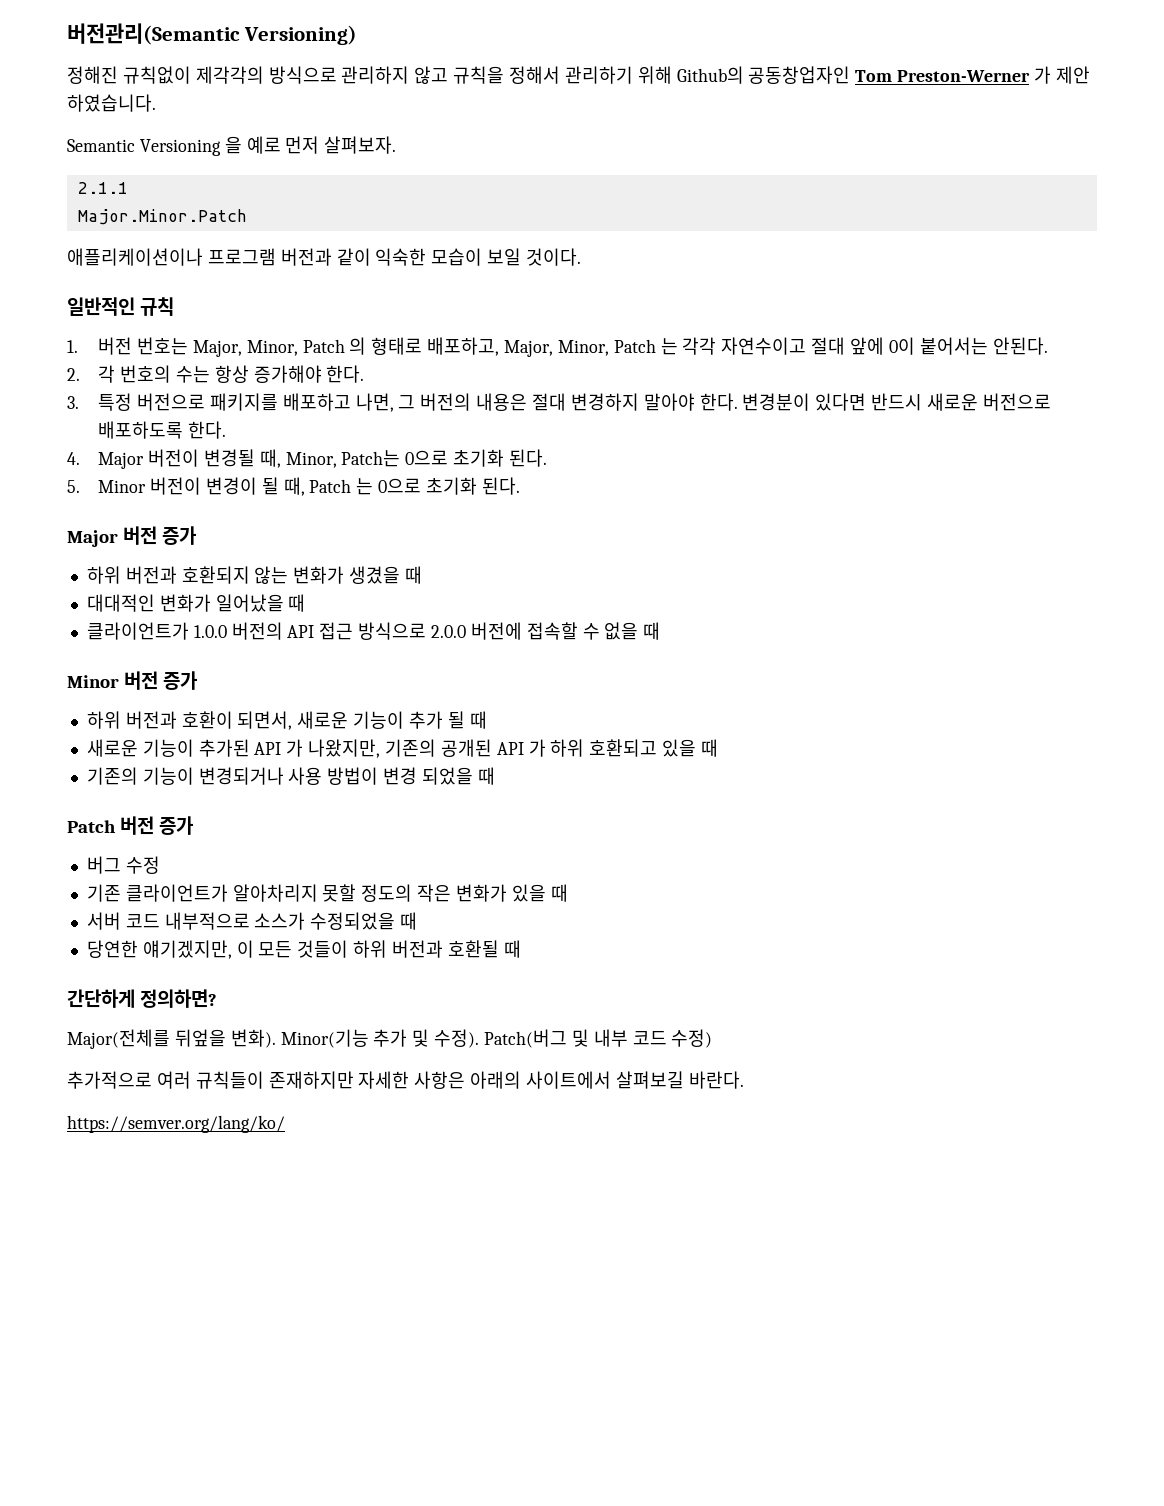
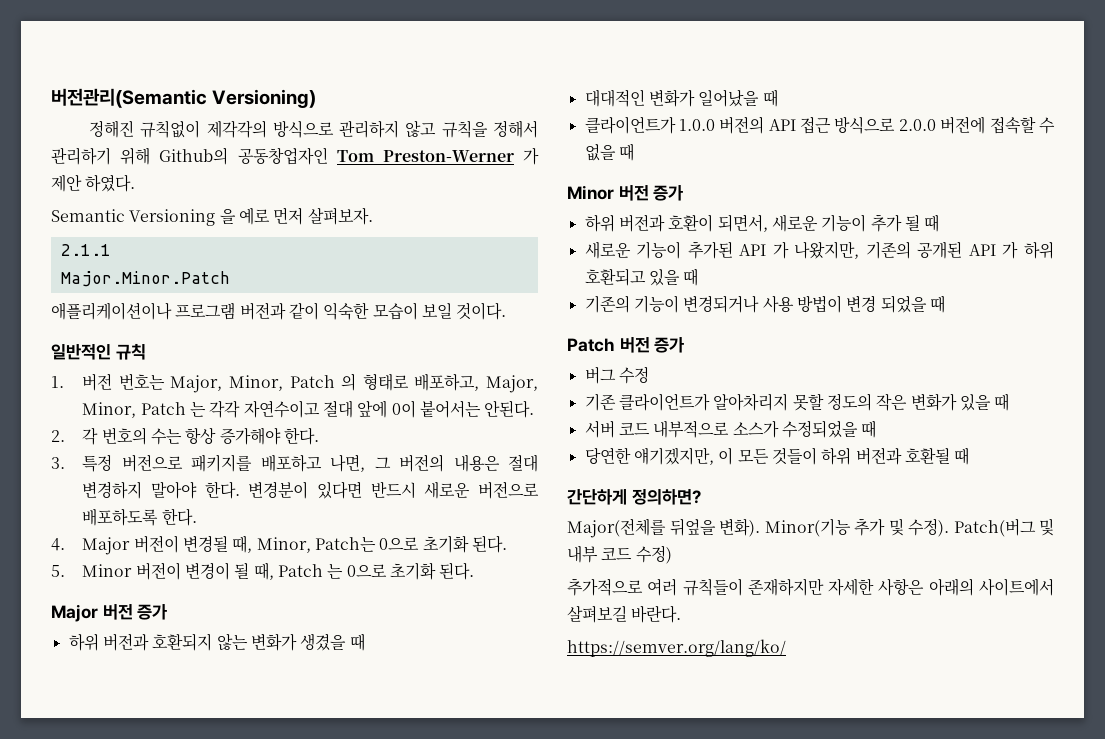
- 정해진 규칙없이 제각각의 방식으로 관리하지 않고 규칙을 정해서 관리하기 위해 Github의 공동창업자인 Tom Preston-Werner 가 제안 하였습니다.
+ 정해진 규칙없이 제각각의 방식으로 관리하지 않고 규칙을 정해서 관리하기 위해 Github의 공동창업자인 Tom Preston-Werner 가 제안 하였다.

